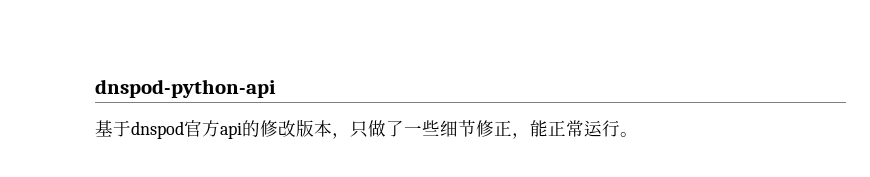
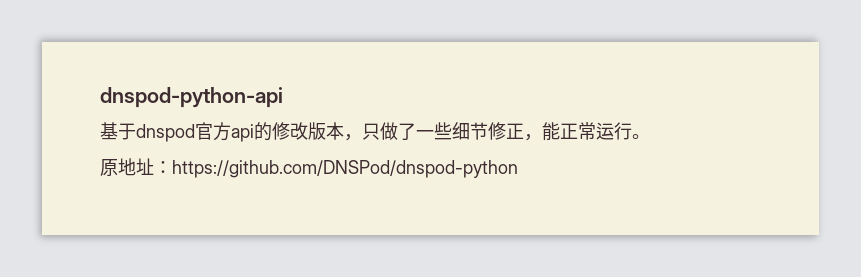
+ 原地址：https://github.com/DNSPod/dnspod-python

